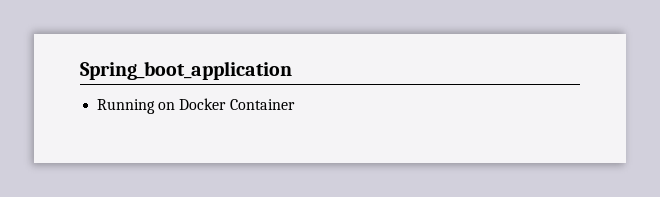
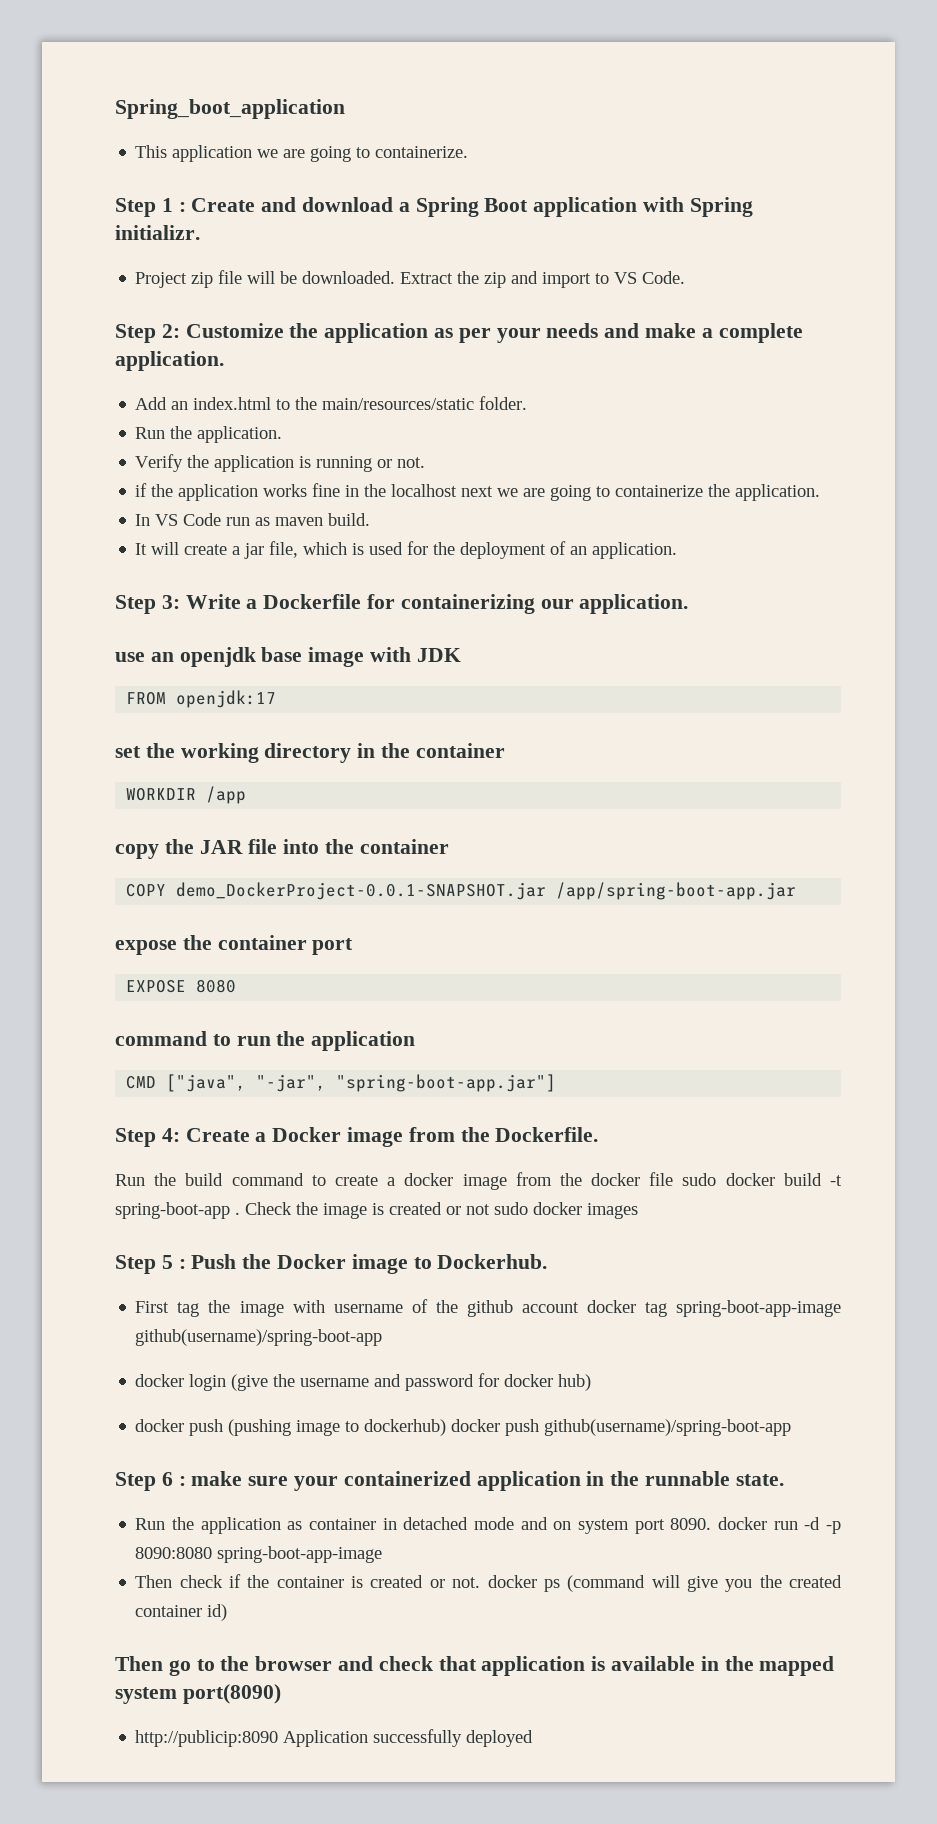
- Running on Docker Container
+ This application we are going to containerize.
+ Step 1 : Create and download a Spring Boot application with Spring initializr.
+ Project zip file will be downloaded. Extract the zip and import to VS Code.
+ Step 2: Customize the application as per your needs and make a complete application.
+ Add an index.html to the main/resources/static folder.
+ Run the application.
+ Verify the application is running or not.
+ if the application works fine in the localhost next we are going to containerize the application.
+ In VS Code run as maven build.
+ It will create a jar file, which is used for the deployment of an application.
+ Step 3: Write a Dockerfile for containerizing our application.
+ use an openjdk base image with JDK
+ FROM openjdk:17
+ set the working directory in the container
+ WORKDIR /app
+ copy the JAR file into the container
+ COPY demo_DockerProject-0.0.1-SNAPSHOT.jar /app/spring-boot-app.jar
+ expose the container port
+ EXPOSE 8080
+ command to run the application
+ CMD ["java", "-jar", "spring-boot-app.jar"]
+ Step 4: Create a Docker image from the Dockerfile.
+ Run the build command to create a docker image from the docker file sudo docker build -t spring-boot-app . Check the image is created or not sudo docker images
+ Step 5 : Push the Docker image to Dockerhub.
+ First tag the image with username of the github account docker tag spring-boot-app-image github(username)/spring-boot-app
+ docker login (give the username and password for docker hub)
+ docker push (pushing image to dockerhub) docker push github(username)/spring-boot-app
+ Step 6 : make sure your containerized application in the runnable state.
+ Run the application as container in detached mode and on system port 8090. docker run -d -p 8090:8080 spring-boot-app-image
+ Then check if the container is created or not. docker ps (command will give you the created container id)
+ Then go to the browser and check that application is available in the mapped system port(8090)
+ http://publicip:8090 Application successfully deployed

